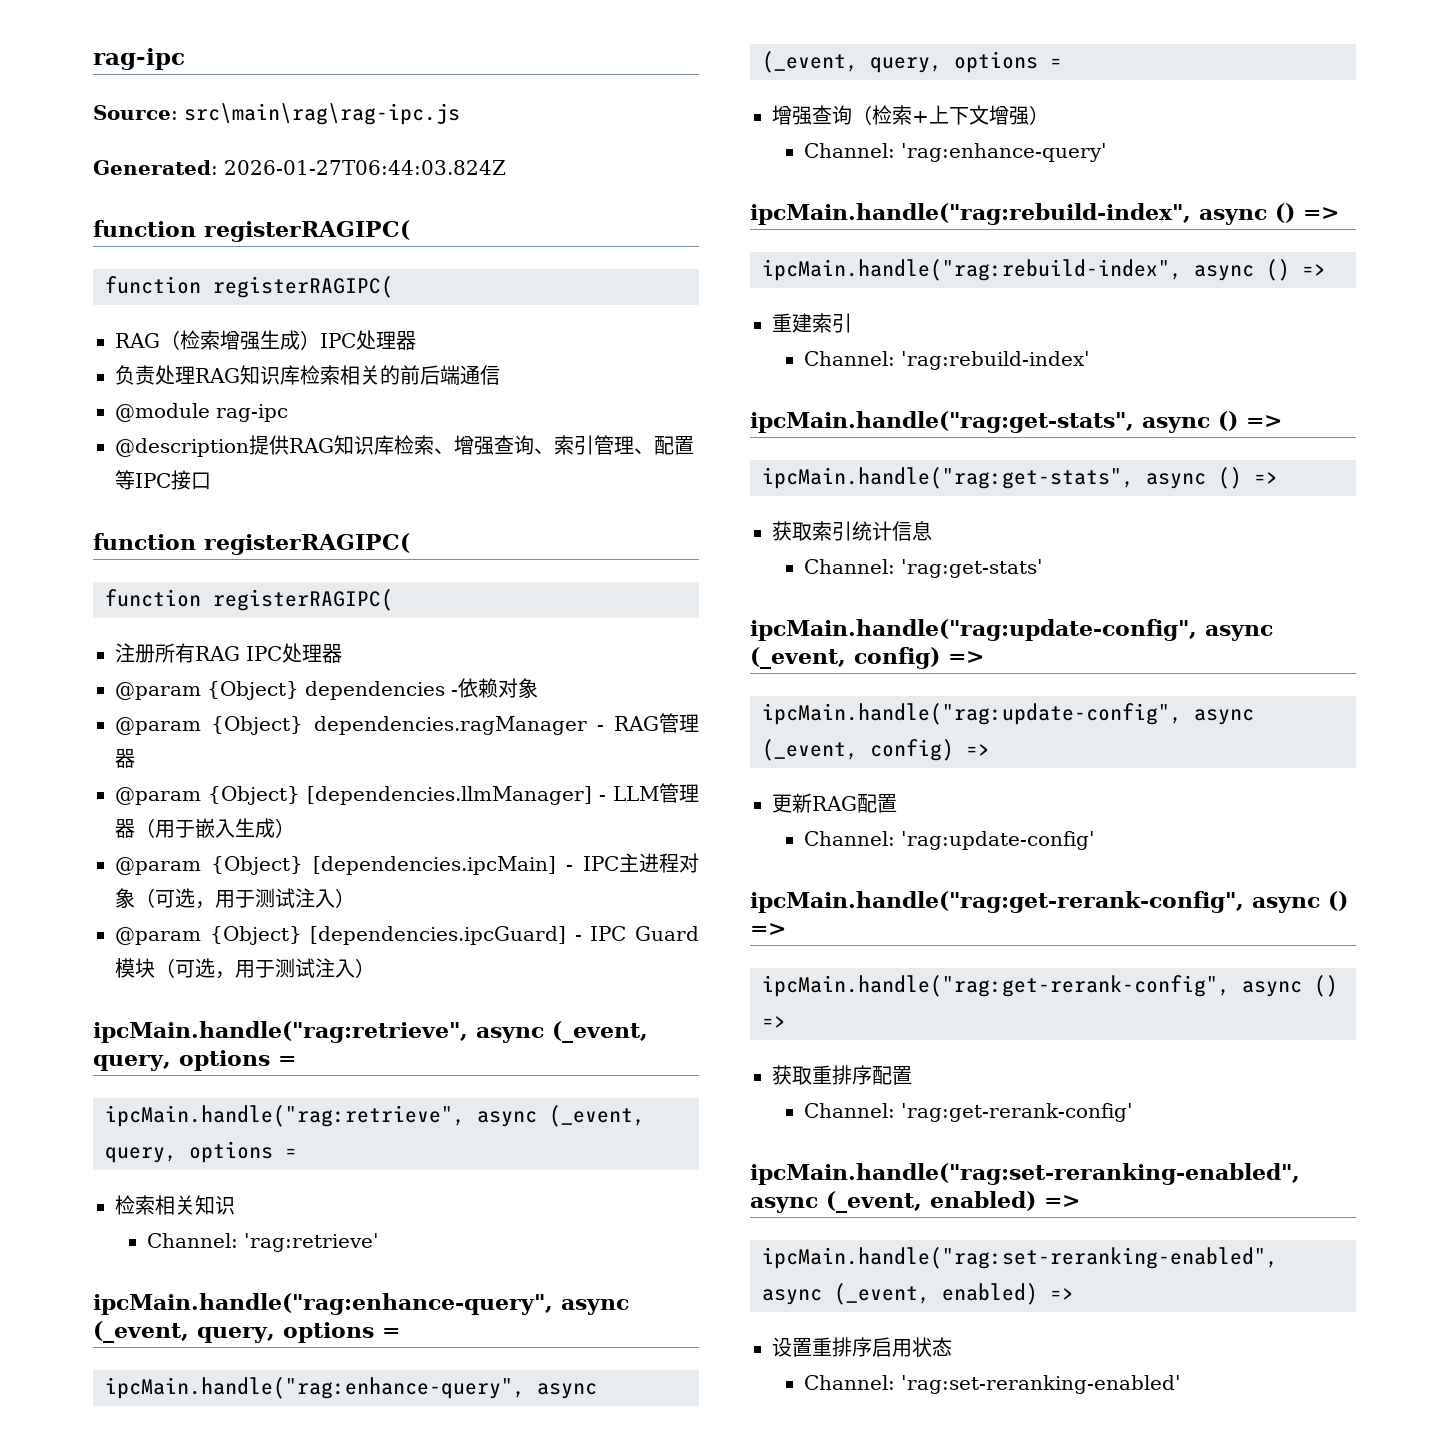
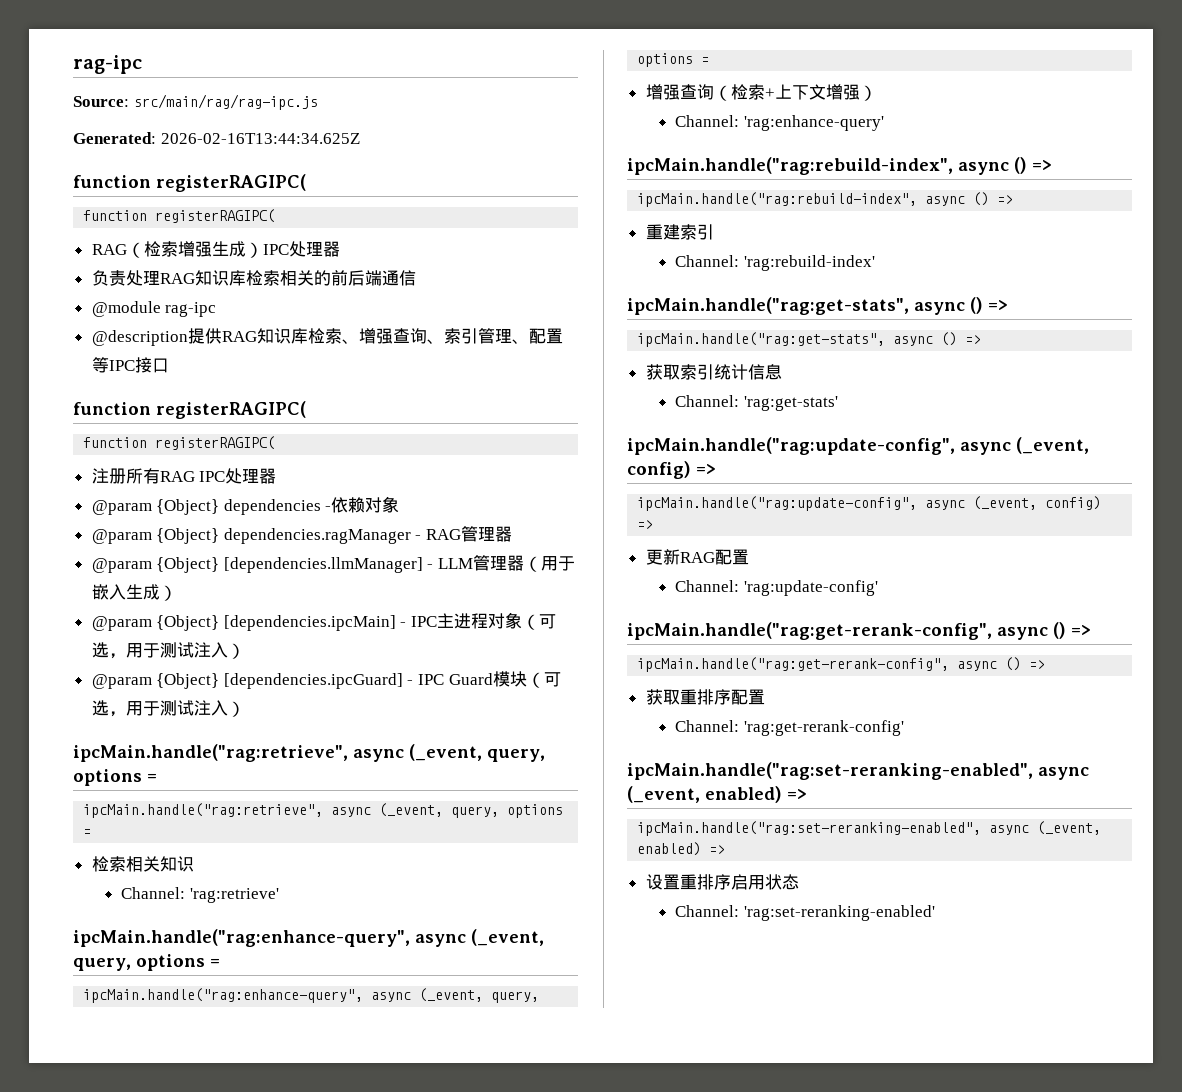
- Source: src\main\rag\rag-ipc.js
+ Source: src/main/rag/rag-ipc.js
- Generated: 2026-01-27T06:44:03.824Z
+ Generated: 2026-02-16T13:44:34.625Z

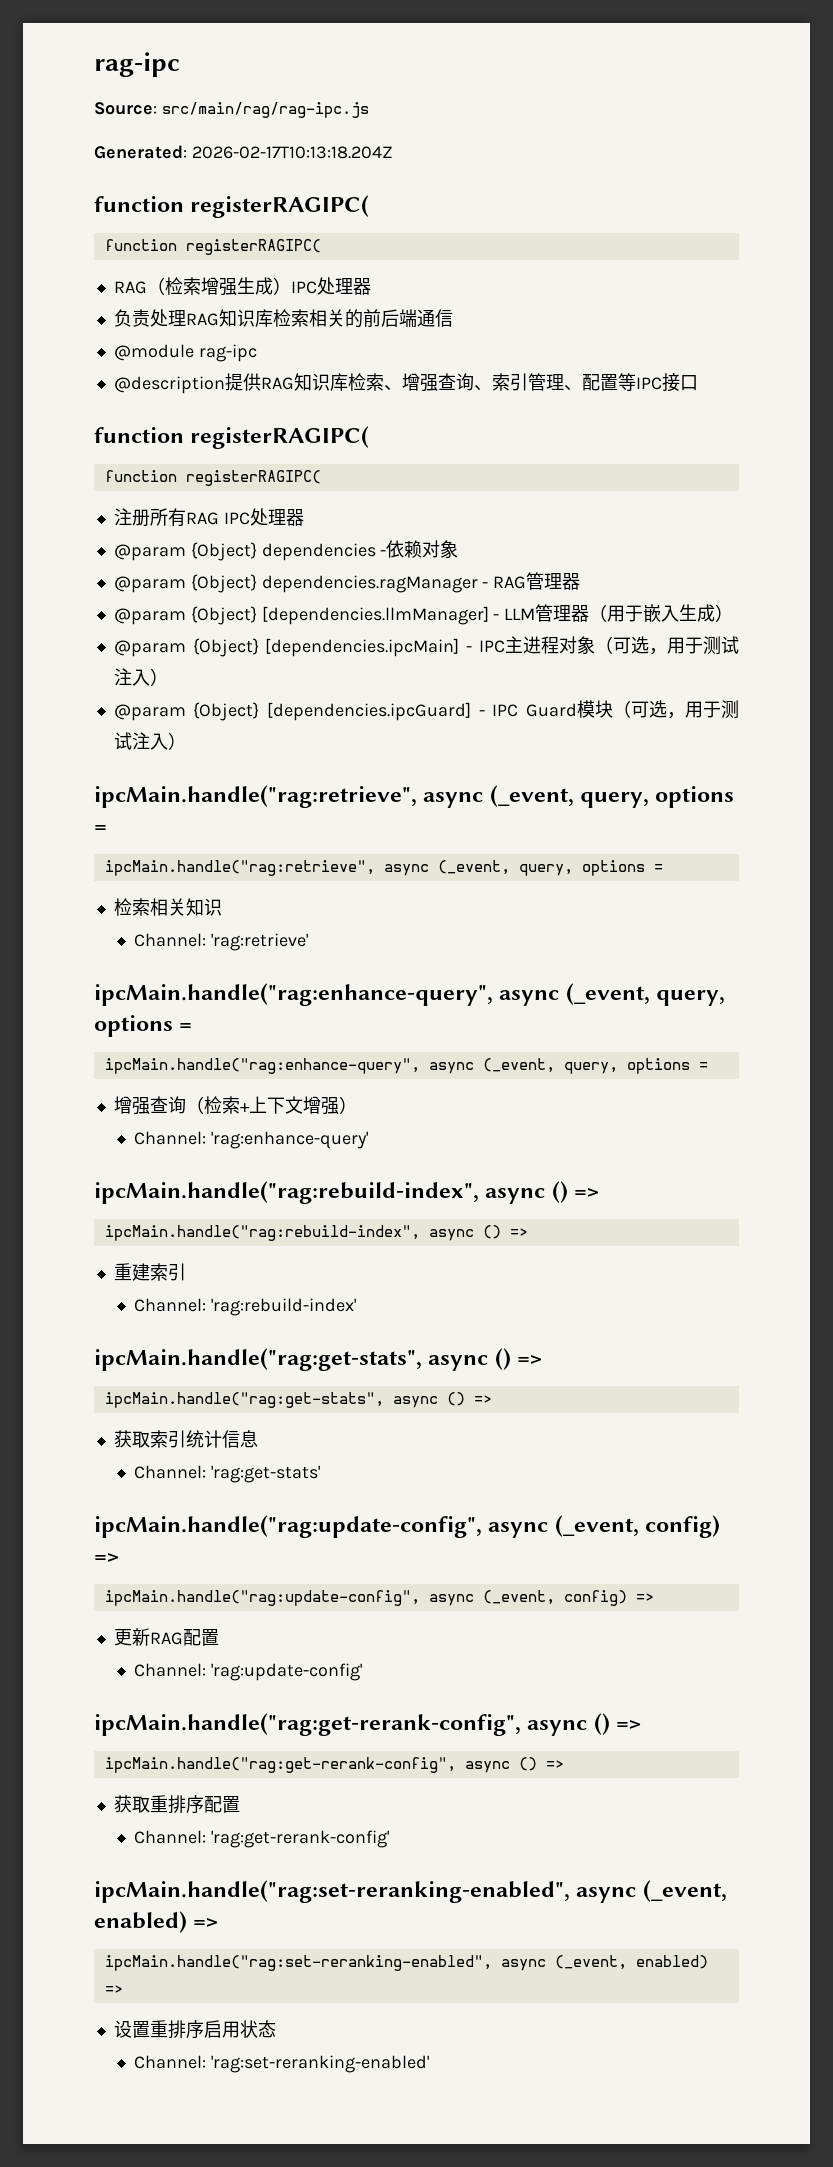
- Generated: 2026-02-16T13:44:34.625Z
+ Generated: 2026-02-17T10:13:18.204Z

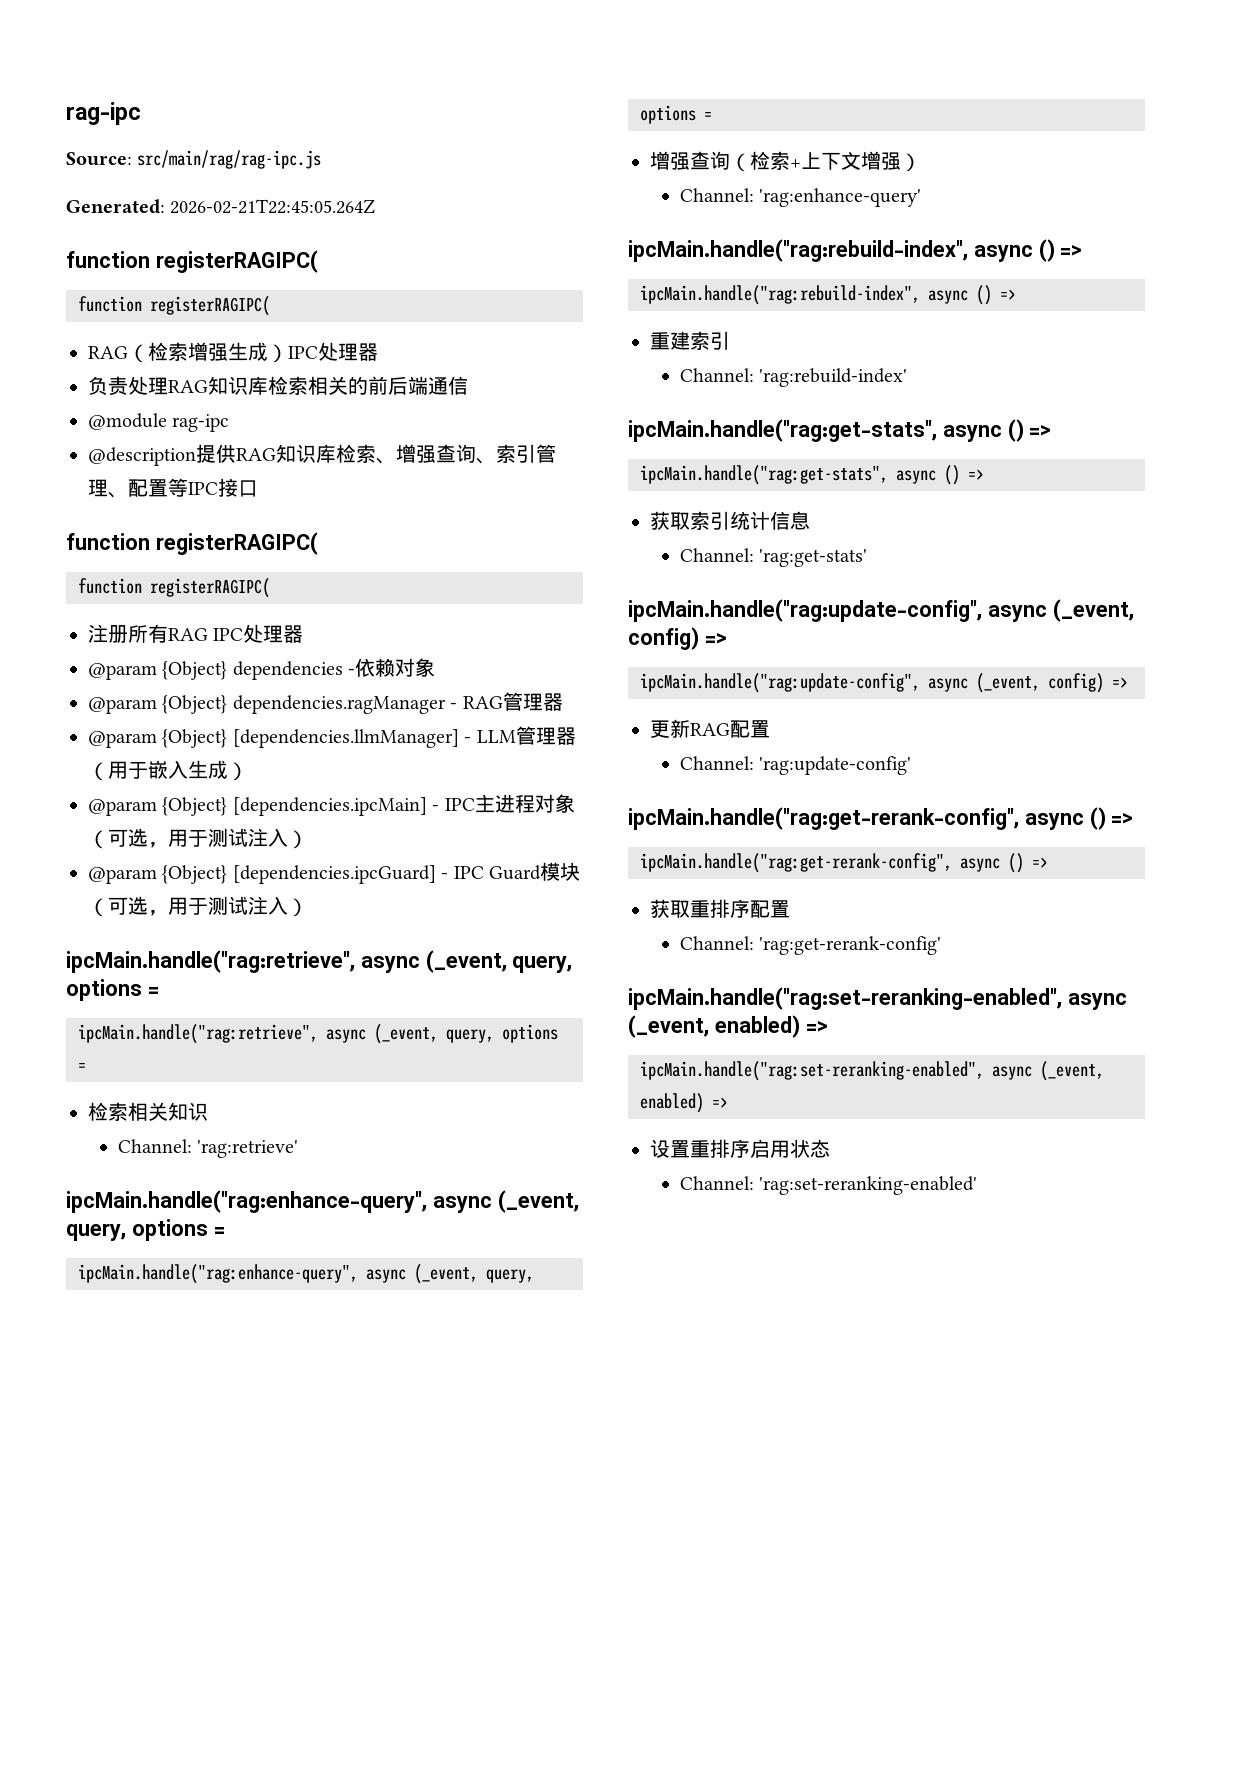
- Generated: 2026-02-17T10:13:18.204Z
+ Generated: 2026-02-21T22:45:05.264Z

